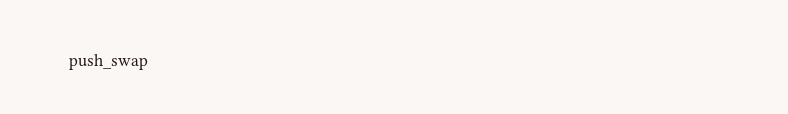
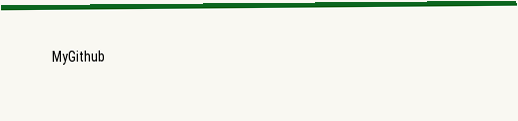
- push_swap
+ MyGithub

